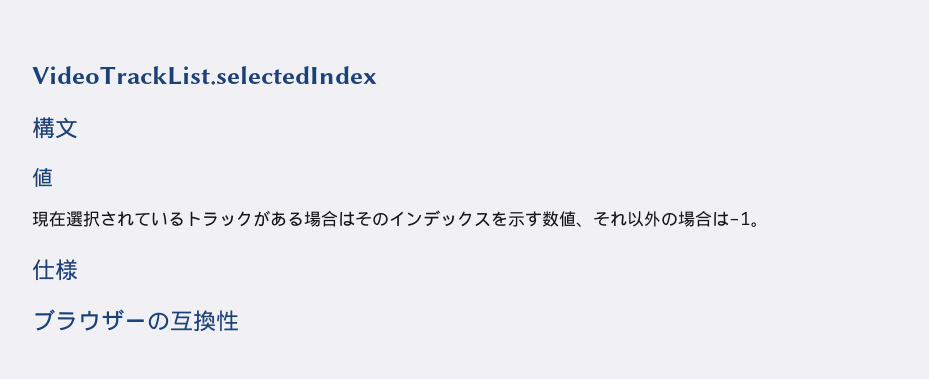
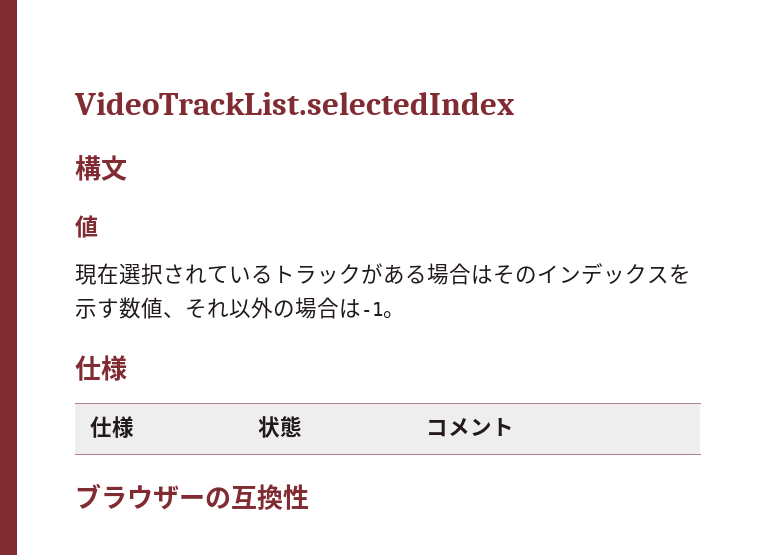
+ 仕様 | 状態 | コメント

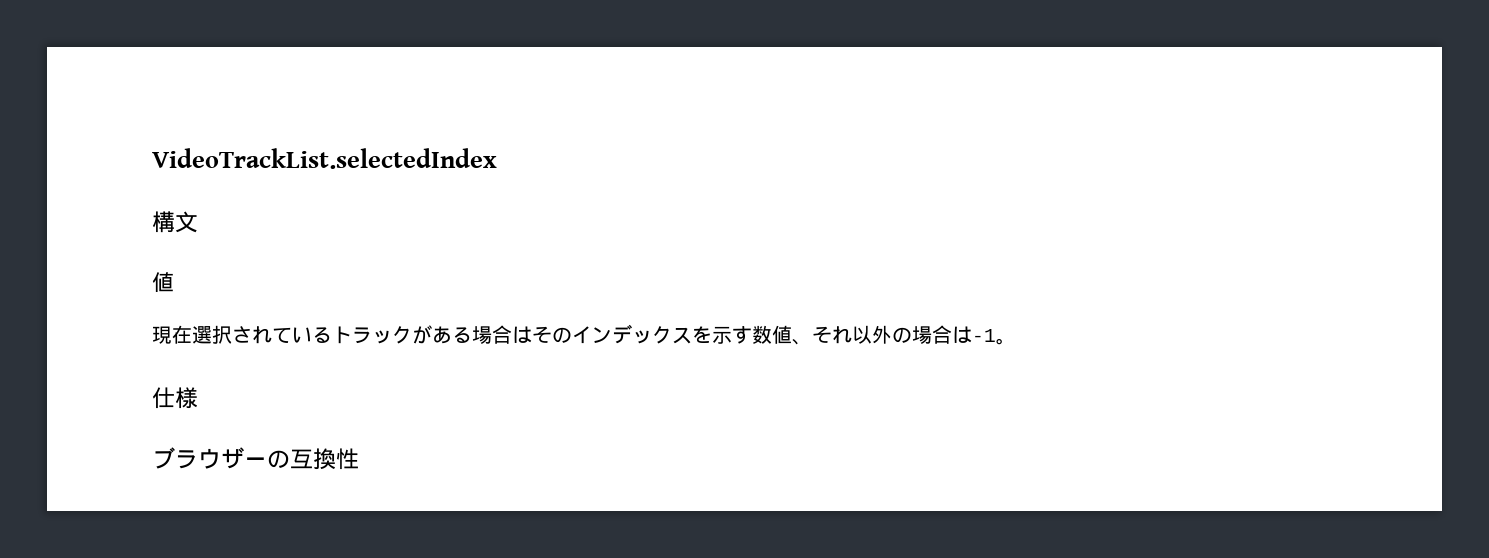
- 仕様 | 状態 | コメント

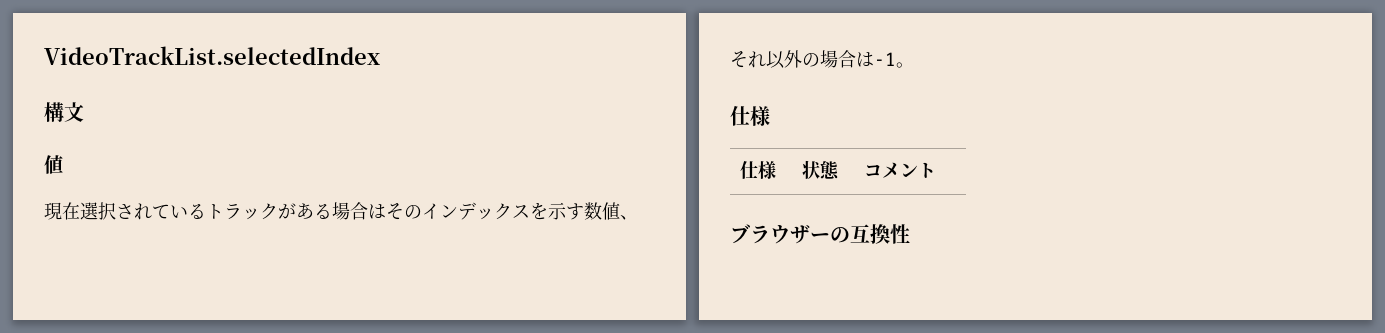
+ 仕様 | 状態 | コメント

